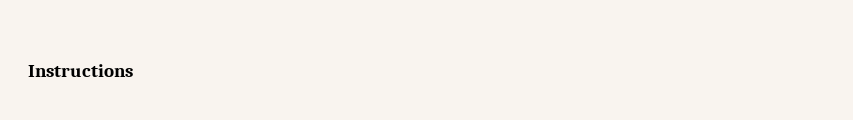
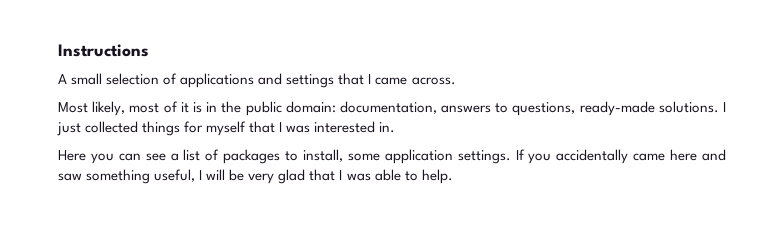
+ A small selection of applications and settings that I came across.
+ Most likely, most of it is in the public domain: documentation, answers to questions, ready-made solutions. I just collected things for myself that I was interested in.
+ Here you can see a list of packages to install, some application settings. If you accidentally came here and saw something useful, I will be very glad that I was able to help.

